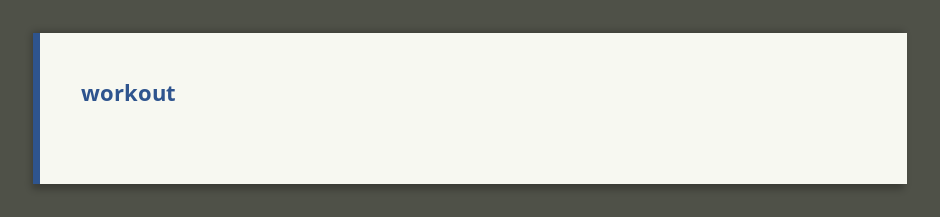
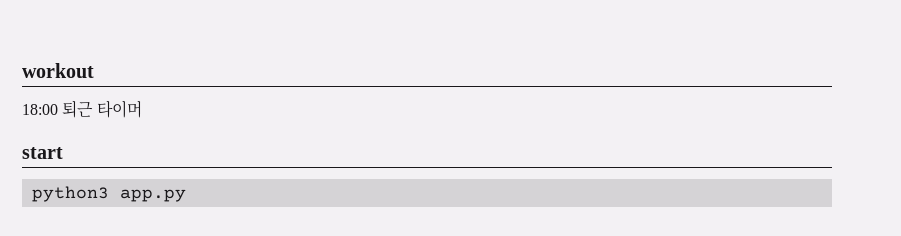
+ 18:00 퇴근 타이머
+ start
+ python3 app.py

